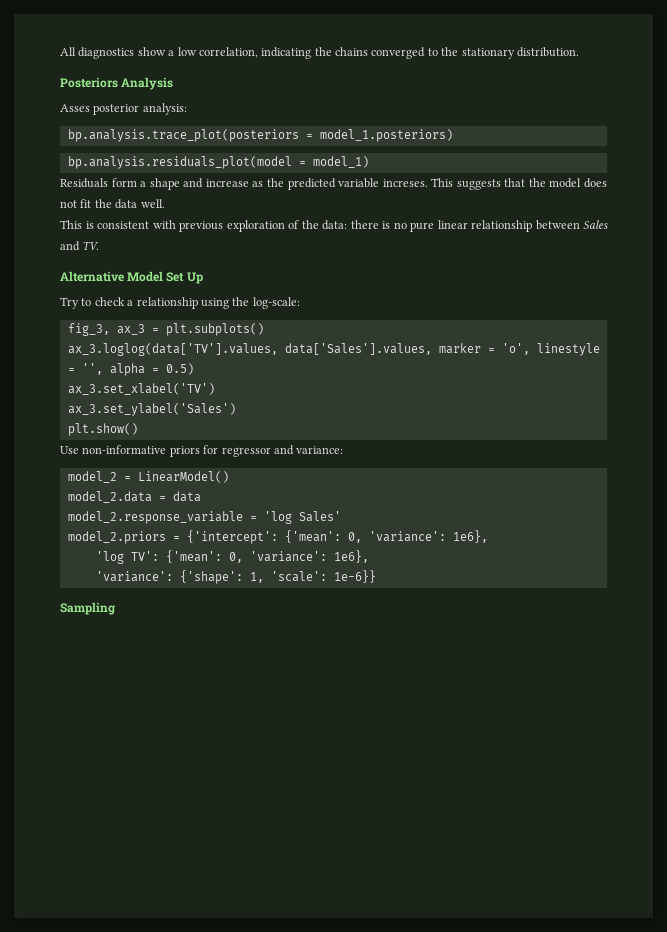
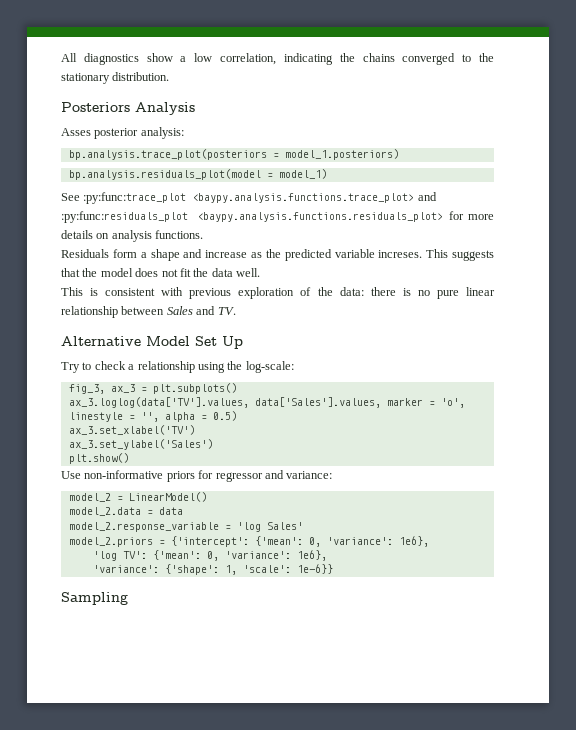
+ See :py:func:trace_plot <baypy.analysis.functions.trace_plot> and :py:func:residuals_plot <baypy.analysis.functions.residuals_plot> for more details on analysis functions.

